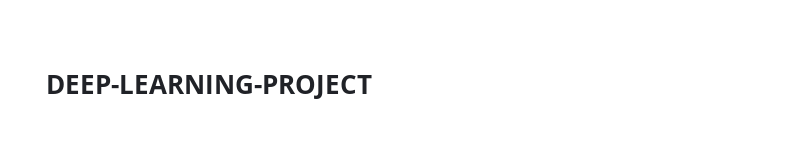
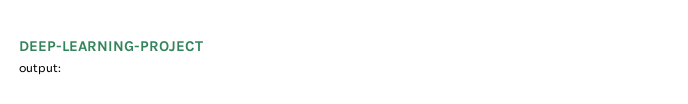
+ output:

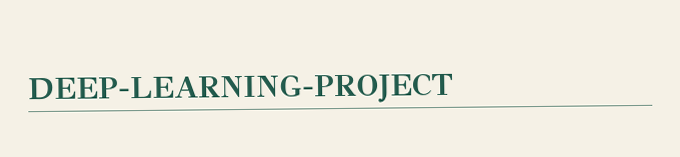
- output:

